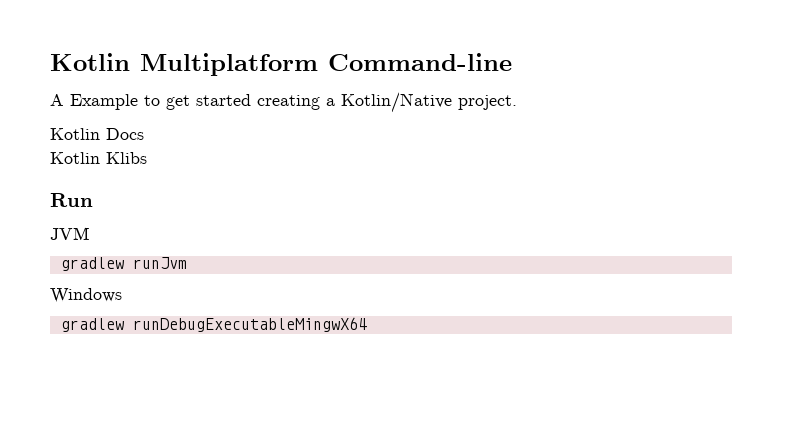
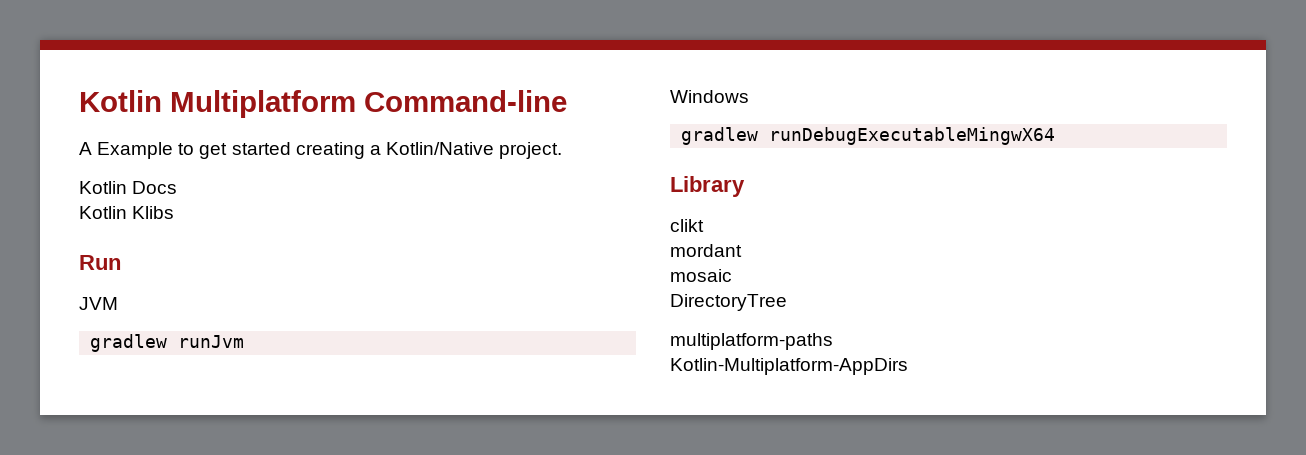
+ Library
+ clikt
+ mordant
+ mosaic
+ DirectoryTree
+ multiplatform-paths
+ Kotlin-Multiplatform-AppDirs

